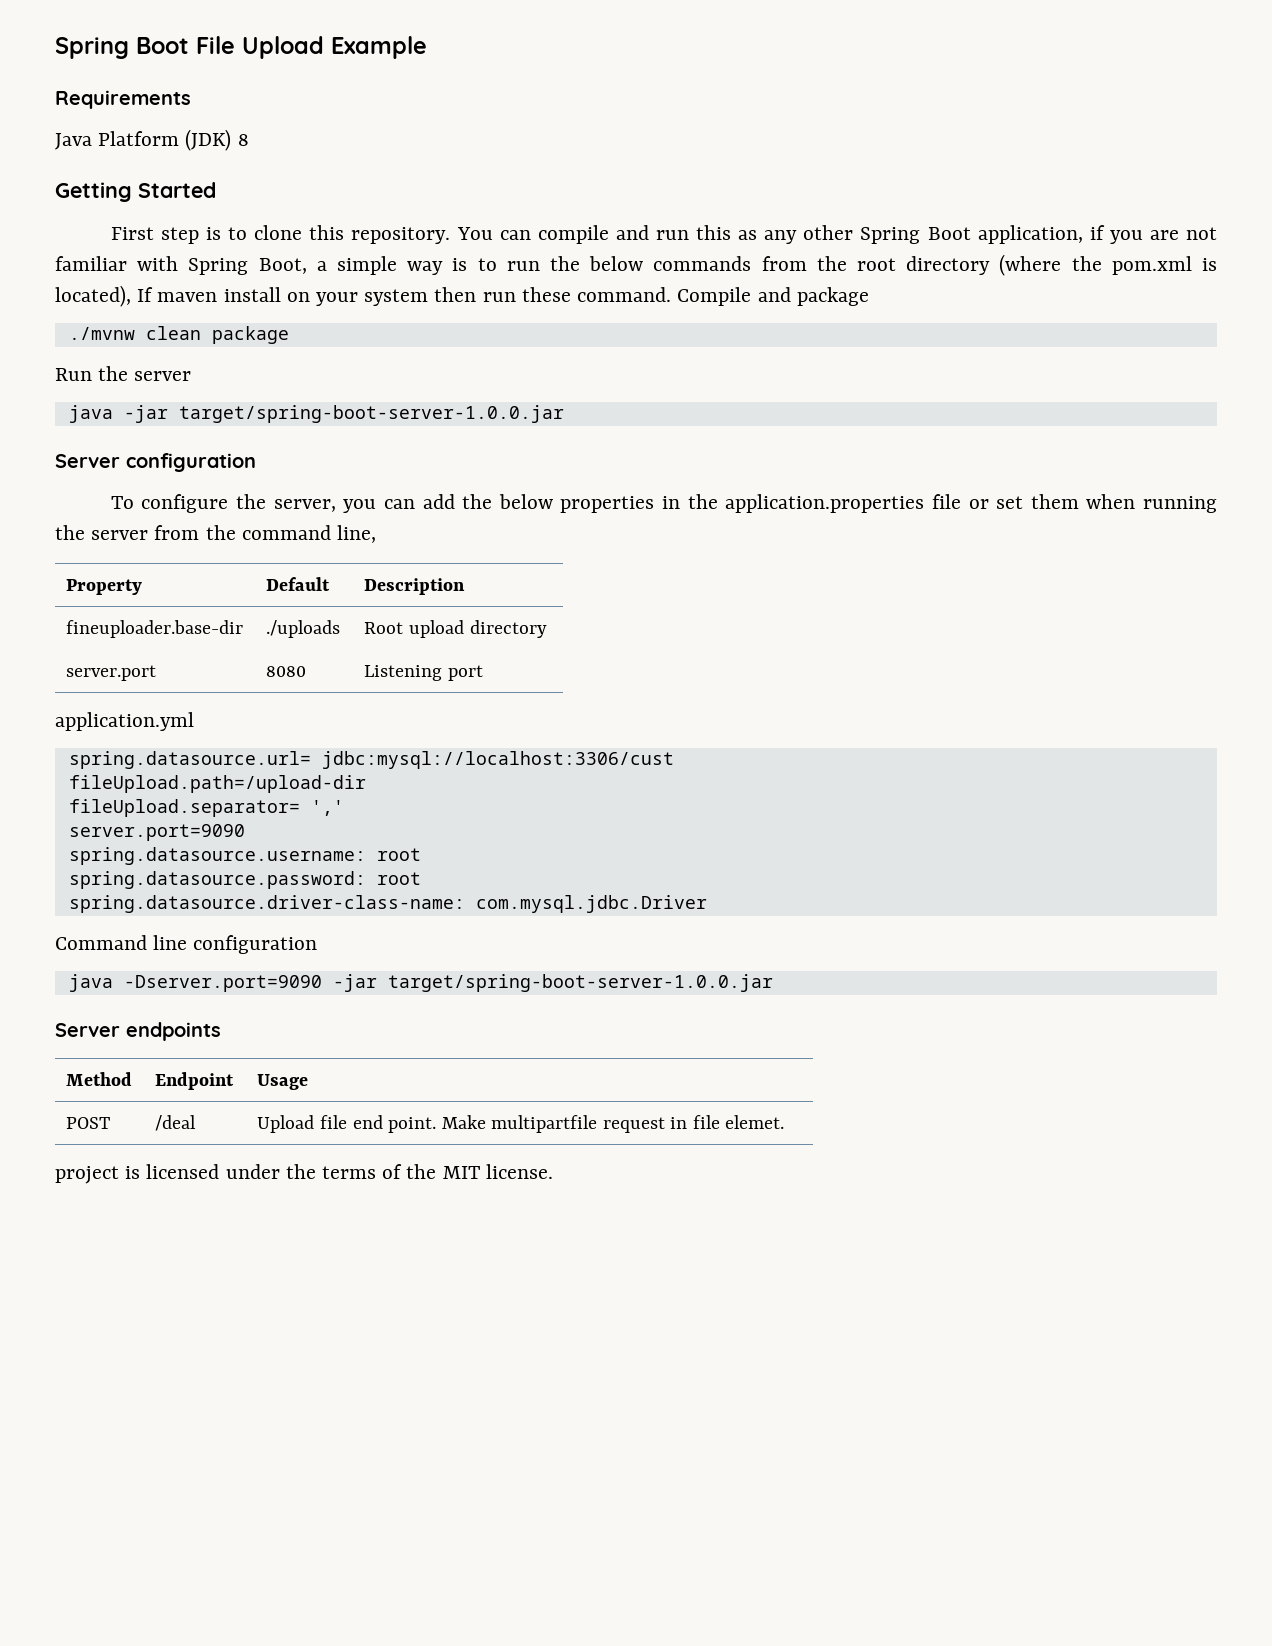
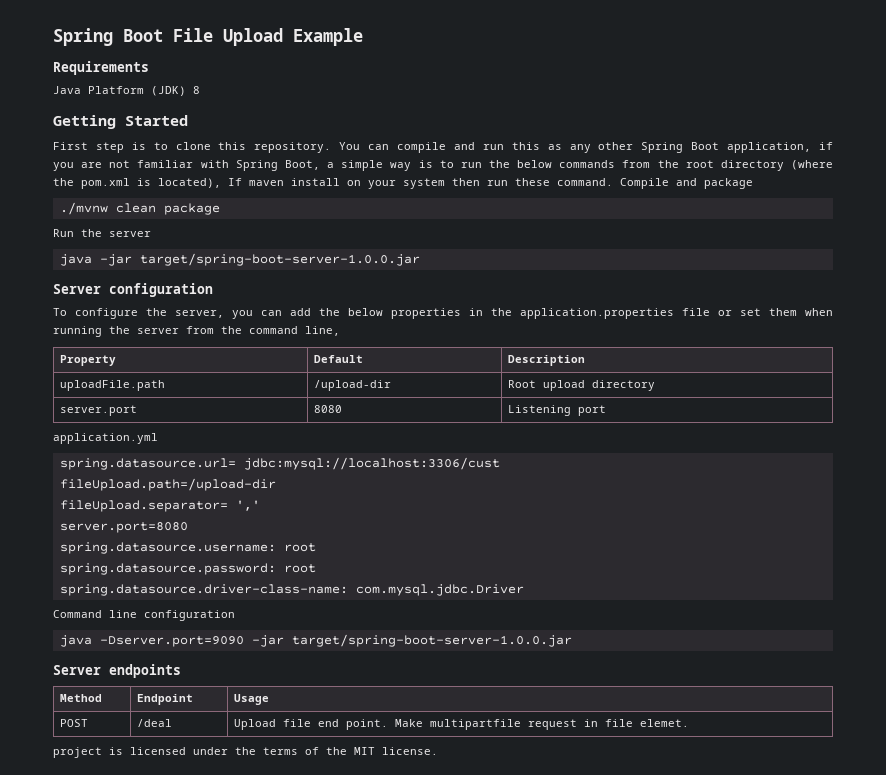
- fineuploader.base-dir | ./uploads | Root upload directory
+ uploadFile.path | /upload-dir | Root upload directory
- server.port=9090
+ server.port=8080

